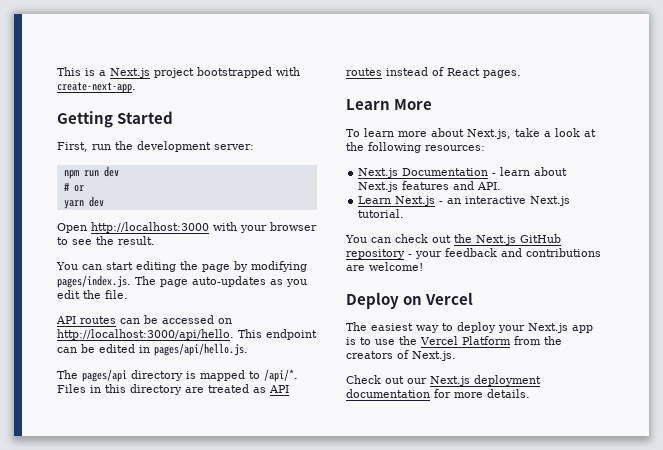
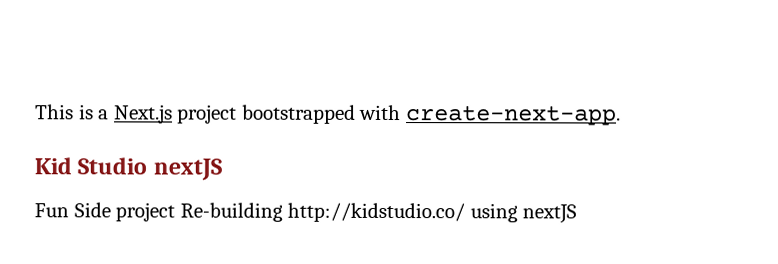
- Getting Started
- First, run the development server:
- npm run dev
- # or
- yarn dev
- Open http://localhost:3000 with your browser to see the result.
- You can start editing the page by modifying pages/index.js. The page auto-updates as you edit the file.
- API routes can be accessed on http://localhost:3000/api/hello. This endpoint can be edited in pages/api/hello.js.
- The pages/api directory is mapped to /api/*. Files in this directory are treated as API routes instead of React pages.
- Learn More
- To learn more about Next.js, take a look at the following resources:
- Next.js Documentation - learn about Next.js features and API.
- Learn Next.js - an interactive Next.js tutorial.
- You can check out the Next.js GitHub repository - your feedback and contributions are welcome!
- Deploy on Vercel
- The easiest way to deploy your Next.js app is to use the Vercel Platform from the creators of Next.js.
- Check out our Next.js deployment documentation for more details.
+ Kid Studio nextJS
+ Fun Side project Re-building http://kidstudio.co/ using nextJS

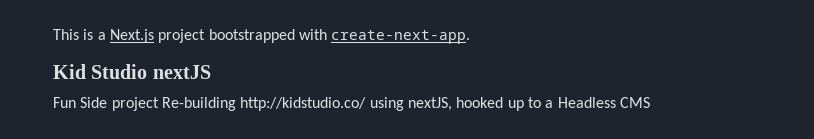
- Fun Side project Re-building http://kidstudio.co/ using nextJS
+ Fun Side project Re-building http://kidstudio.co/ using nextJS, hooked up to a Headless CMS

